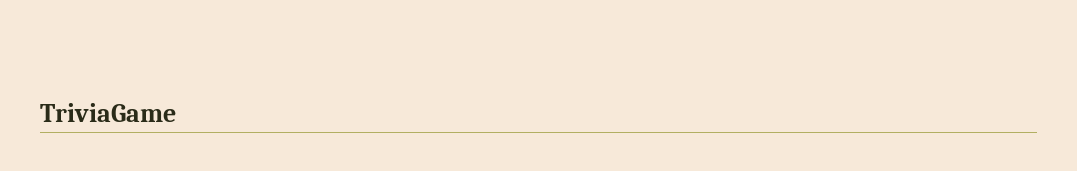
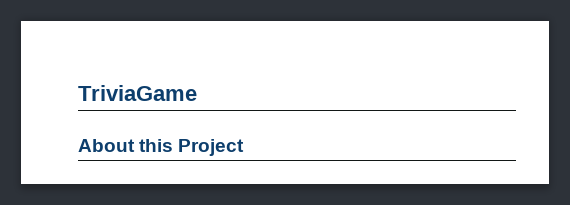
+ About this Project

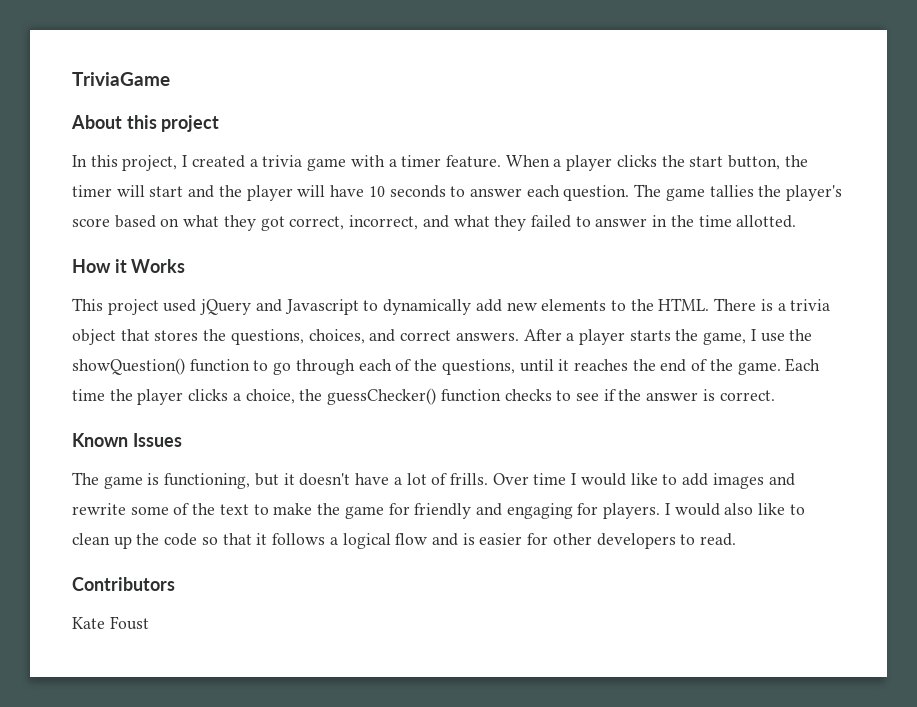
- About this Project
+ About this project
+ In this project, I created a trivia game with a timer feature. When a player clicks the start button, the timer will start and the player will have 10 seconds to answer each question. The game tallies the player's score based on what they got correct, incorrect, and what they failed to answer in the time allotted.
+ How it Works
+ This project used jQuery and Javascript to dynamically add new elements to the HTML. There is a trivia object that stores the questions, choices, and correct answers. After a player starts the game, I use the showQuestion() function to go through each of the questions, until it reaches the end of the game. Each time the player clicks a choice, the guessChecker() function checks to see if the answer is correct.
+ Known Issues
+ The game is functioning, but it doesn't have a lot of frills. Over time I would like to add images and rewrite some of the text to make the game for friendly and engaging for players. I would also like to clean up the code so that it follows a logical flow and is easier for other developers to read.
+ Contributors
+ Kate Foust

